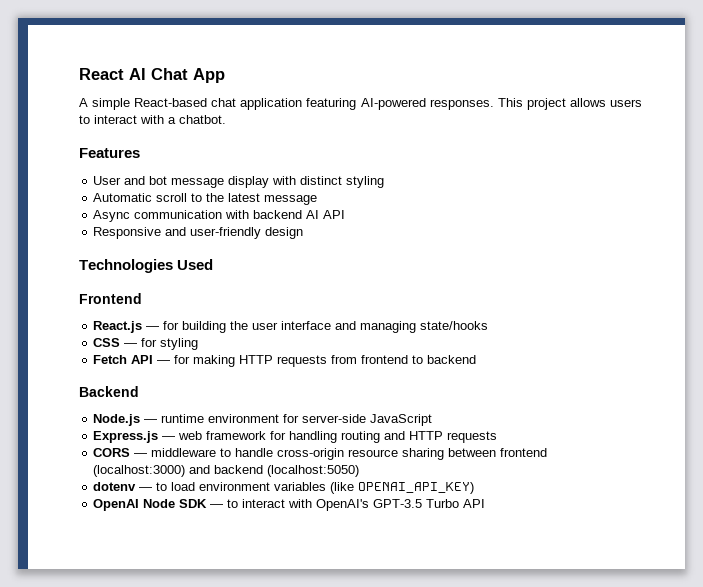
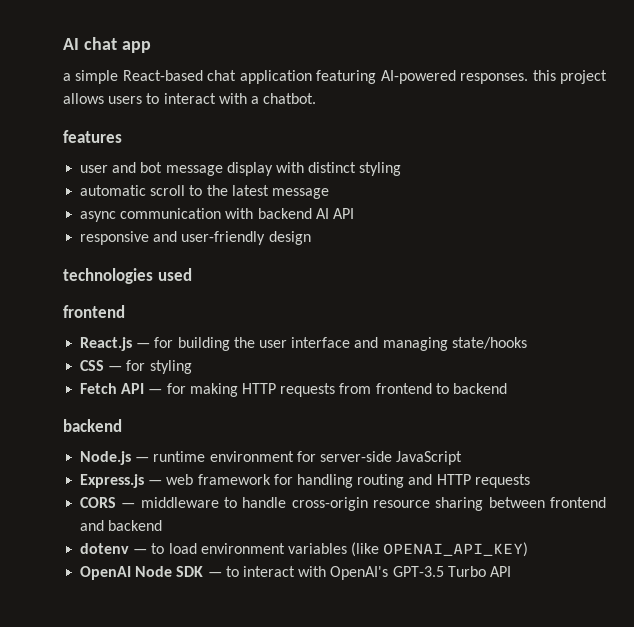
- React AI Chat App
- A simple React-based chat application featuring AI-powered responses. This project allows users to interact with a chatbot.
+ AI chat app
+ a simple React-based chat application featuring AI-powered responses. this project allows users to interact with a chatbot.
- Features
- User and bot message display with distinct styling
+ features
+ user and bot message display with distinct styling
- Automatic scroll to the latest message
+ automatic scroll to the latest message
- Async communication with backend AI API
+ async communication with backend AI API
- Responsive and user-friendly design
+ responsive and user-friendly design
- Technologies Used
- Frontend
+ technologies used
+ frontend
  Fetch API — for making HTTP requests from frontend to backend
- Backend
+ backend
- CORS — middleware to handle cross-origin resource sharing between frontend (localhost:3000) and backend (localhost:5050)
+ CORS — middleware to handle cross-origin resource sharing between frontend and backend

